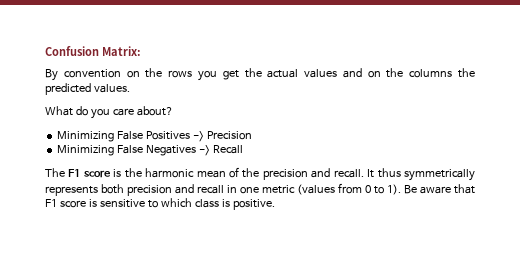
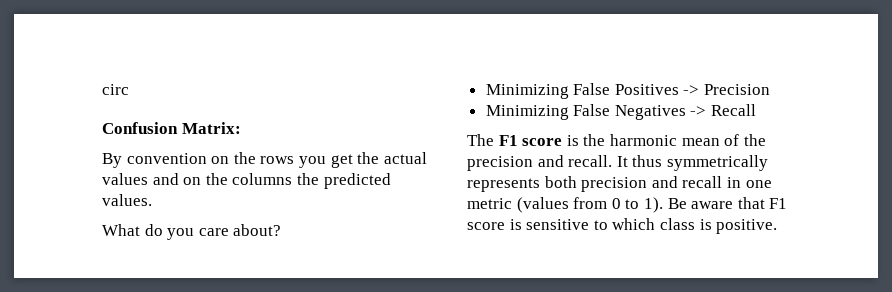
+ circ

